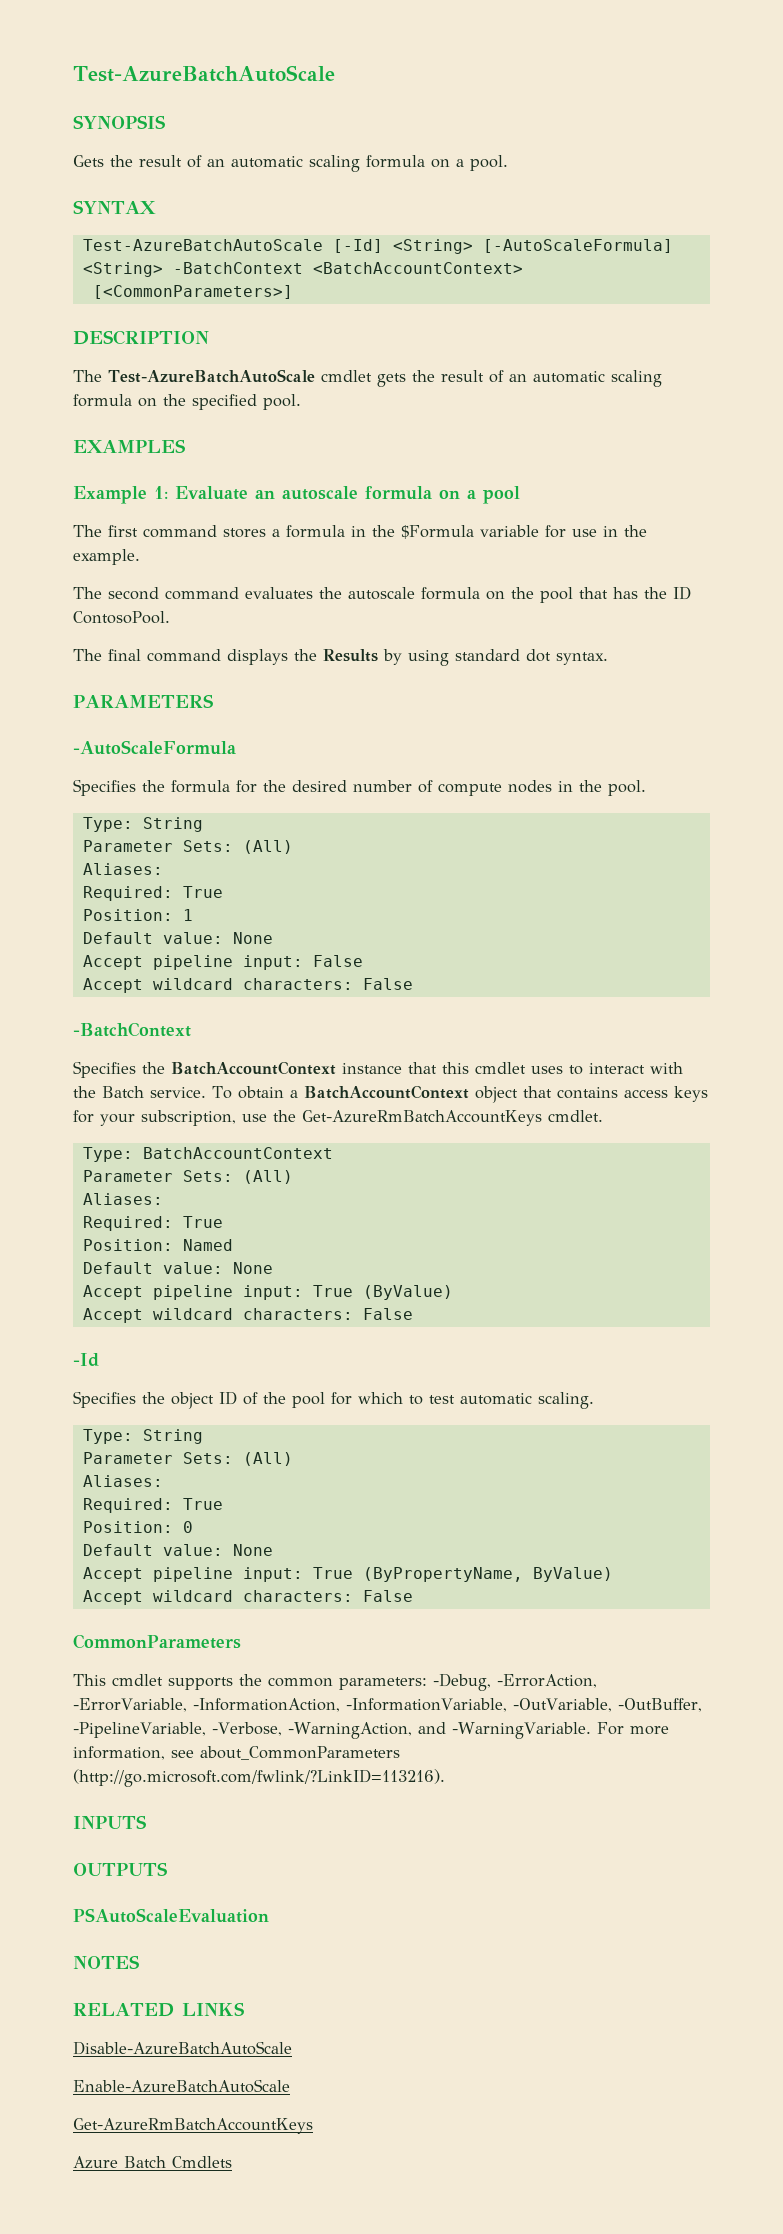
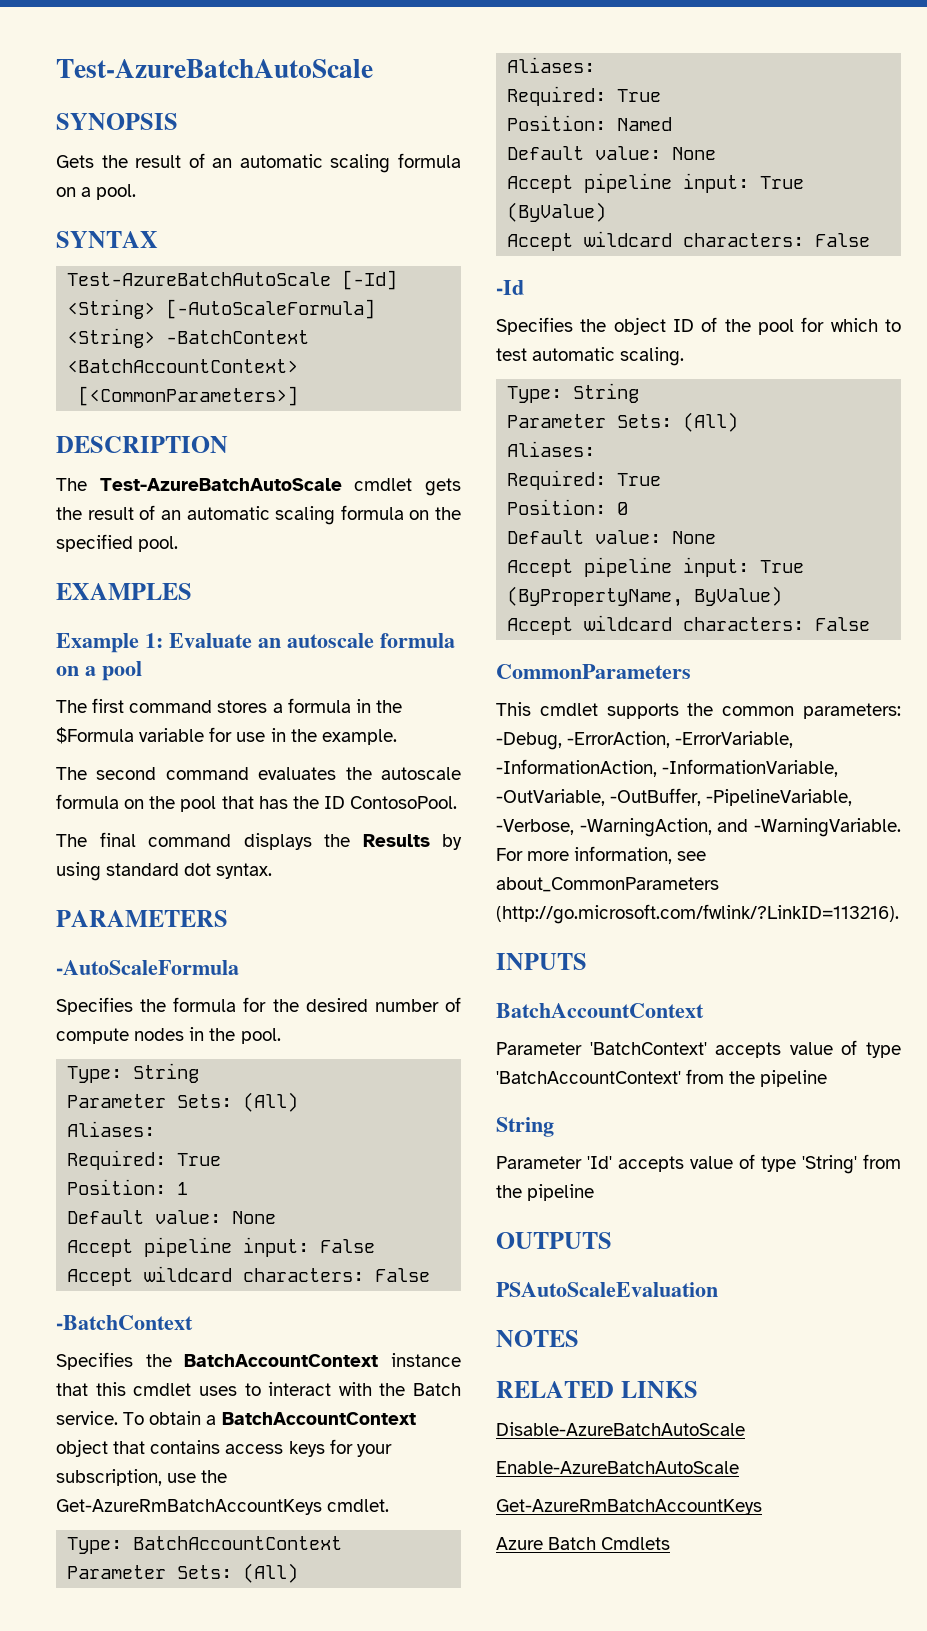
  INPUTS
+ BatchAccountContext
+ Parameter 'BatchContext' accepts value of type 'BatchAccountContext' from the pipeline
+ String
+ Parameter 'Id' accepts value of type 'String' from the pipeline

